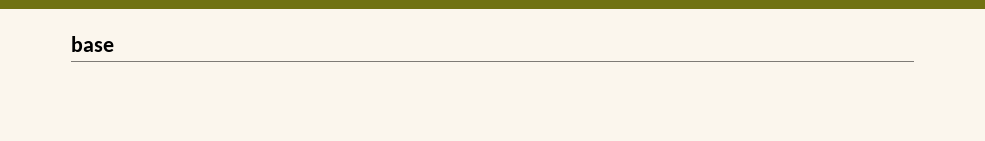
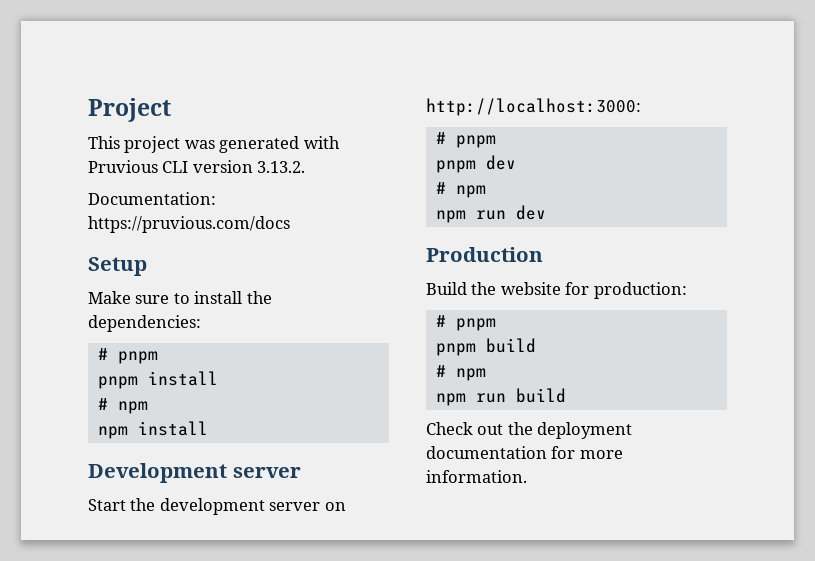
- base
+ Project
+ This project was generated with Pruvious CLI version 3.13.2.
+ Documentation: https://pruvious.com/docs
+ Setup
+ Make sure to install the dependencies:
+ # pnpm
+ pnpm install
+ # npm
+ npm install
+ Development server
+ Start the development server on http://localhost:3000:
+ # pnpm
+ pnpm dev
+ # npm
+ npm run dev
+ Production
+ Build the website for production:
+ # pnpm
+ pnpm build
+ # npm
+ npm run build
+ Check out the deployment documentation for more information.

